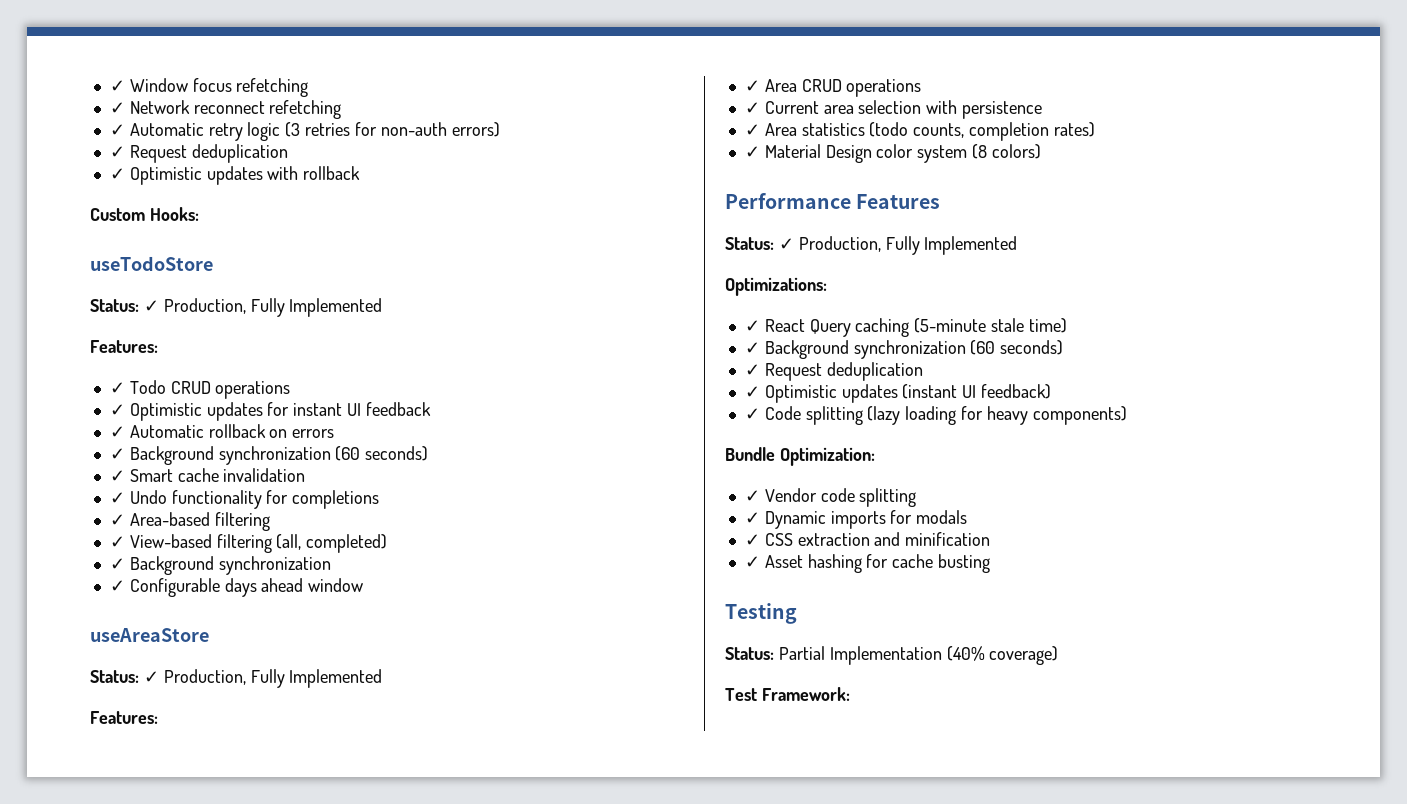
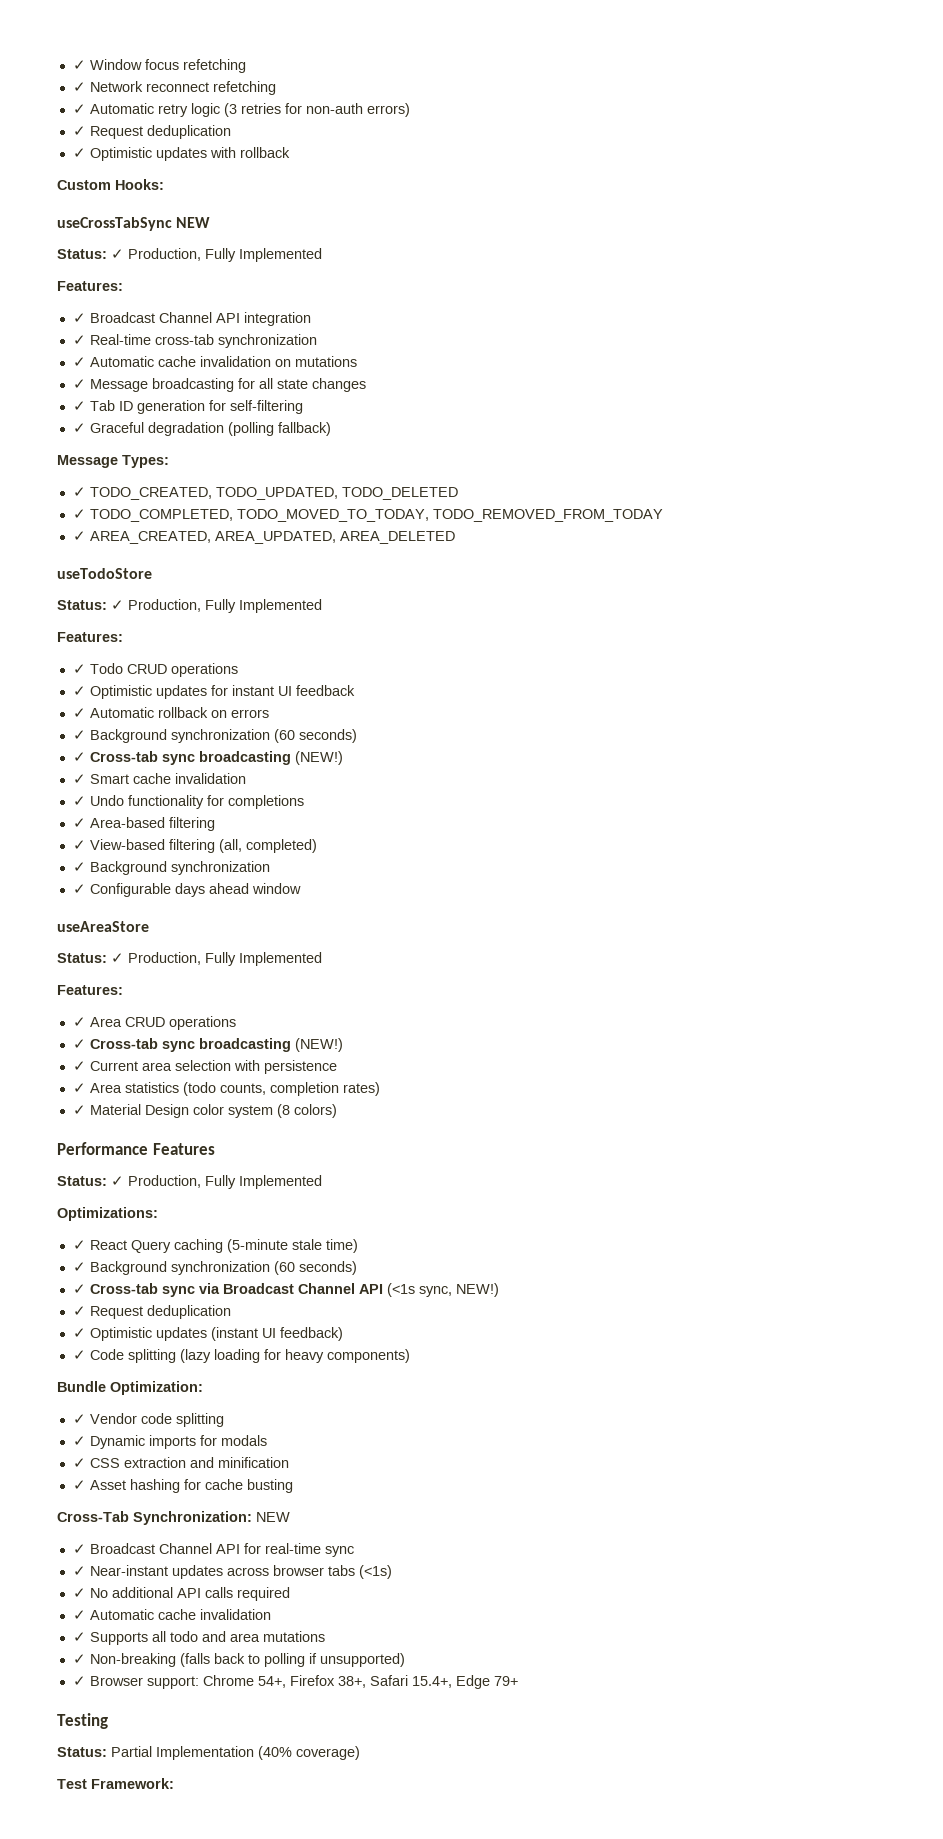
+ useCrossTabSync NEW
+ Status: ✓ Production, Fully Implemented
+ Features:
+ ✓ Broadcast Channel API integration
+ ✓ Real-time cross-tab synchronization
+ ✓ Automatic cache invalidation on mutations
+ ✓ Message broadcasting for all state changes
+ ✓ Tab ID generation for self-filtering
+ ✓ Graceful degradation (polling fallback)
+ Message Types:
+ ✓ TODO_CREATED, TODO_UPDATED, TODO_DELETED
+ ✓ TODO_COMPLETED, TODO_MOVED_TO_TODAY, TODO_REMOVED_FROM_TODAY
+ ✓ AREA_CREATED, AREA_UPDATED, AREA_DELETED
  ✓ Automatic rollback on errors
  ✓ Background synchronization (60 seconds)
+ ✓ Cross-tab sync broadcasting (NEW!)
  ✓ Area CRUD operations
+ ✓ Cross-tab sync broadcasting (NEW!)
+ ✓ Cross-tab sync via Broadcast Channel API (<1s sync, NEW!)
+ Cross-Tab Synchronization: NEW
+ ✓ Broadcast Channel API for real-time sync
+ ✓ Near-instant updates across browser tabs (<1s)
+ ✓ No additional API calls required
+ ✓ Automatic cache invalidation
+ ✓ Supports all todo and area mutations
+ ✓ Non-breaking (falls back to polling if unsupported)
+ ✓ Browser support: Chrome 54+, Firefox 38+, Safari 15.4+, Edge 79+

